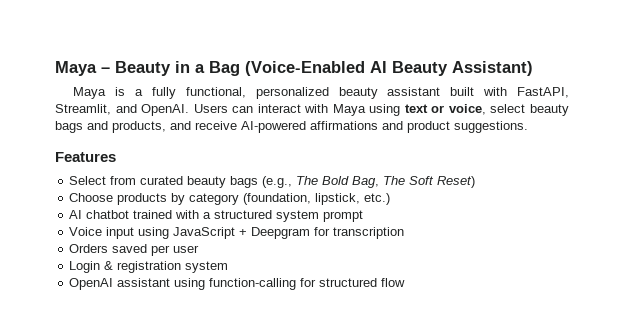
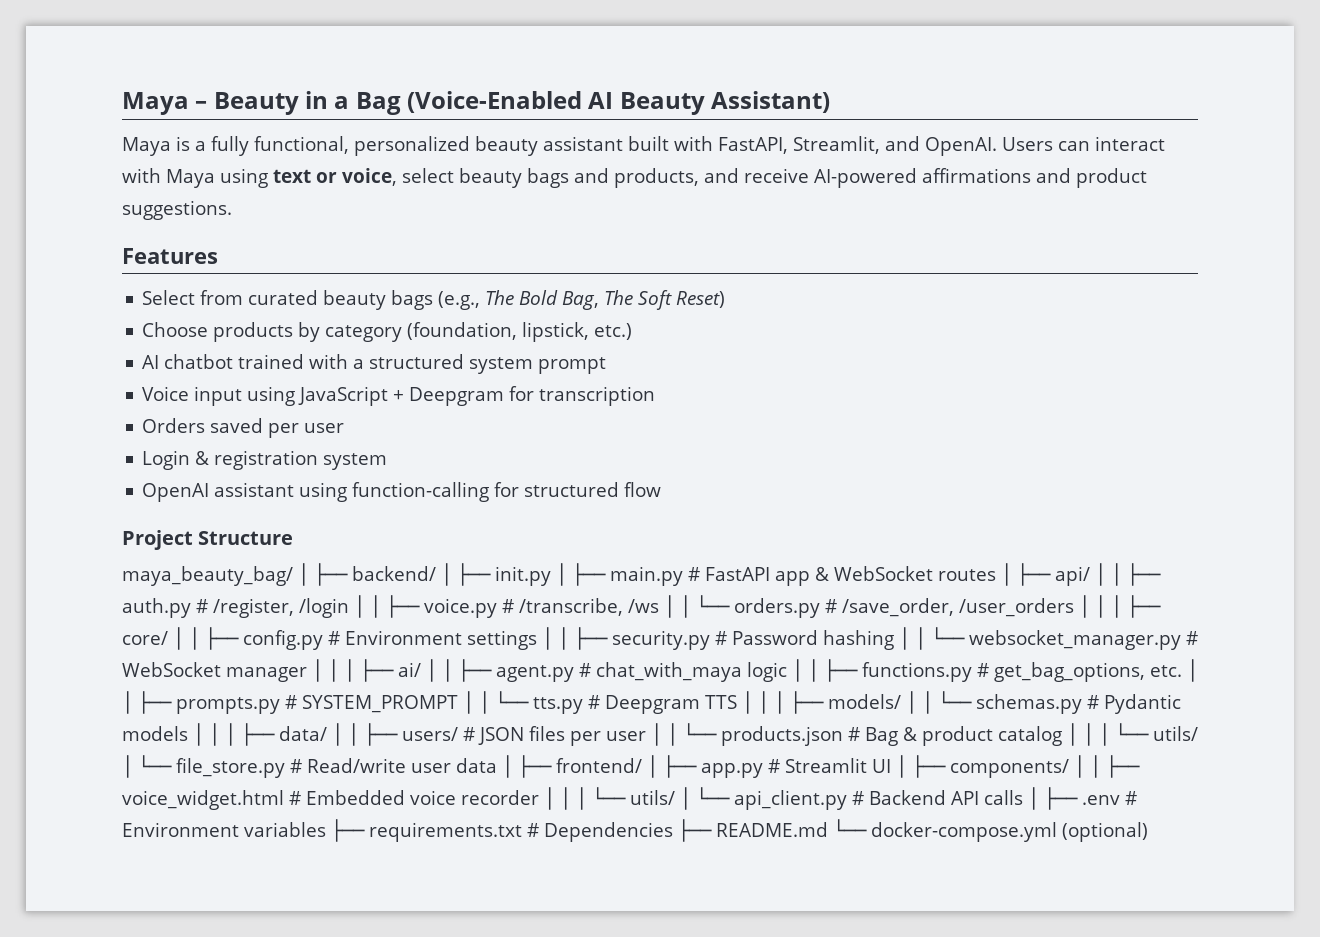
+ Project Structure
+ maya_beauty_bag/ │ ├── backend/ │ ├── init.py │ ├── main.py # FastAPI app & WebSocket routes │ ├── api/ │ │ ├── auth.py # /register, /login │ │ ├── voice.py # /transcribe, /ws │ │ └── orders.py # /save_order, /user_orders │ │ │ ├── core/ │ │ ├── config.py # Environment settings │ │ ├── security.py # Password hashing │ │ └── websocket_manager.py # WebSocket manager │ │ │ ├── ai/ │ │ ├── agent.py # chat_with_maya logic │ │ ├── functions.py # get_bag_options, etc. │ │ ├── prompts.py # SYSTEM_PROMPT │ │ └── tts.py # Deepgram TTS │ │ │ ├── models/ │ │ └── schemas.py # Pydantic models │ │ │ ├── data/ │ │ ├── users/ # JSON files per user │ │ └── products.json # Bag & product catalog │ │ │ └── utils/ │ └── file_store.py # Read/write user data │ ├── frontend/ │ ├── app.py # Streamlit UI │ ├── components/ │ │ ├── voice_widget.html # Embedded voice recorder │ │ │ └── utils/ │ └── api_client.py # Backend API calls │ ├── .env # Environment variables ├── requirements.txt # Dependencies ├── README.md └── docker-compose.yml (optional)

